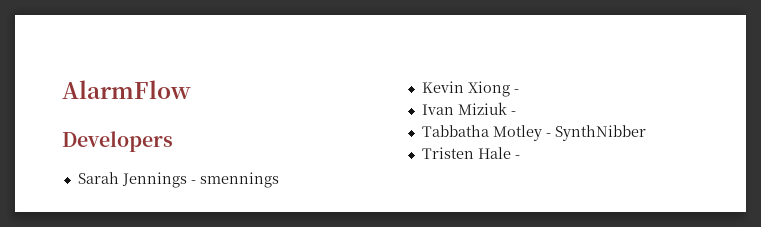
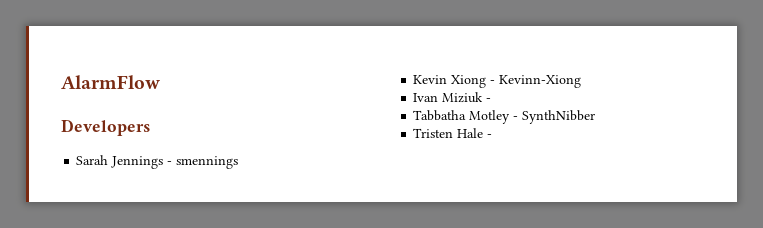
- Kevin Xiong -
+ Kevin Xiong - Kevinn-Xiong

